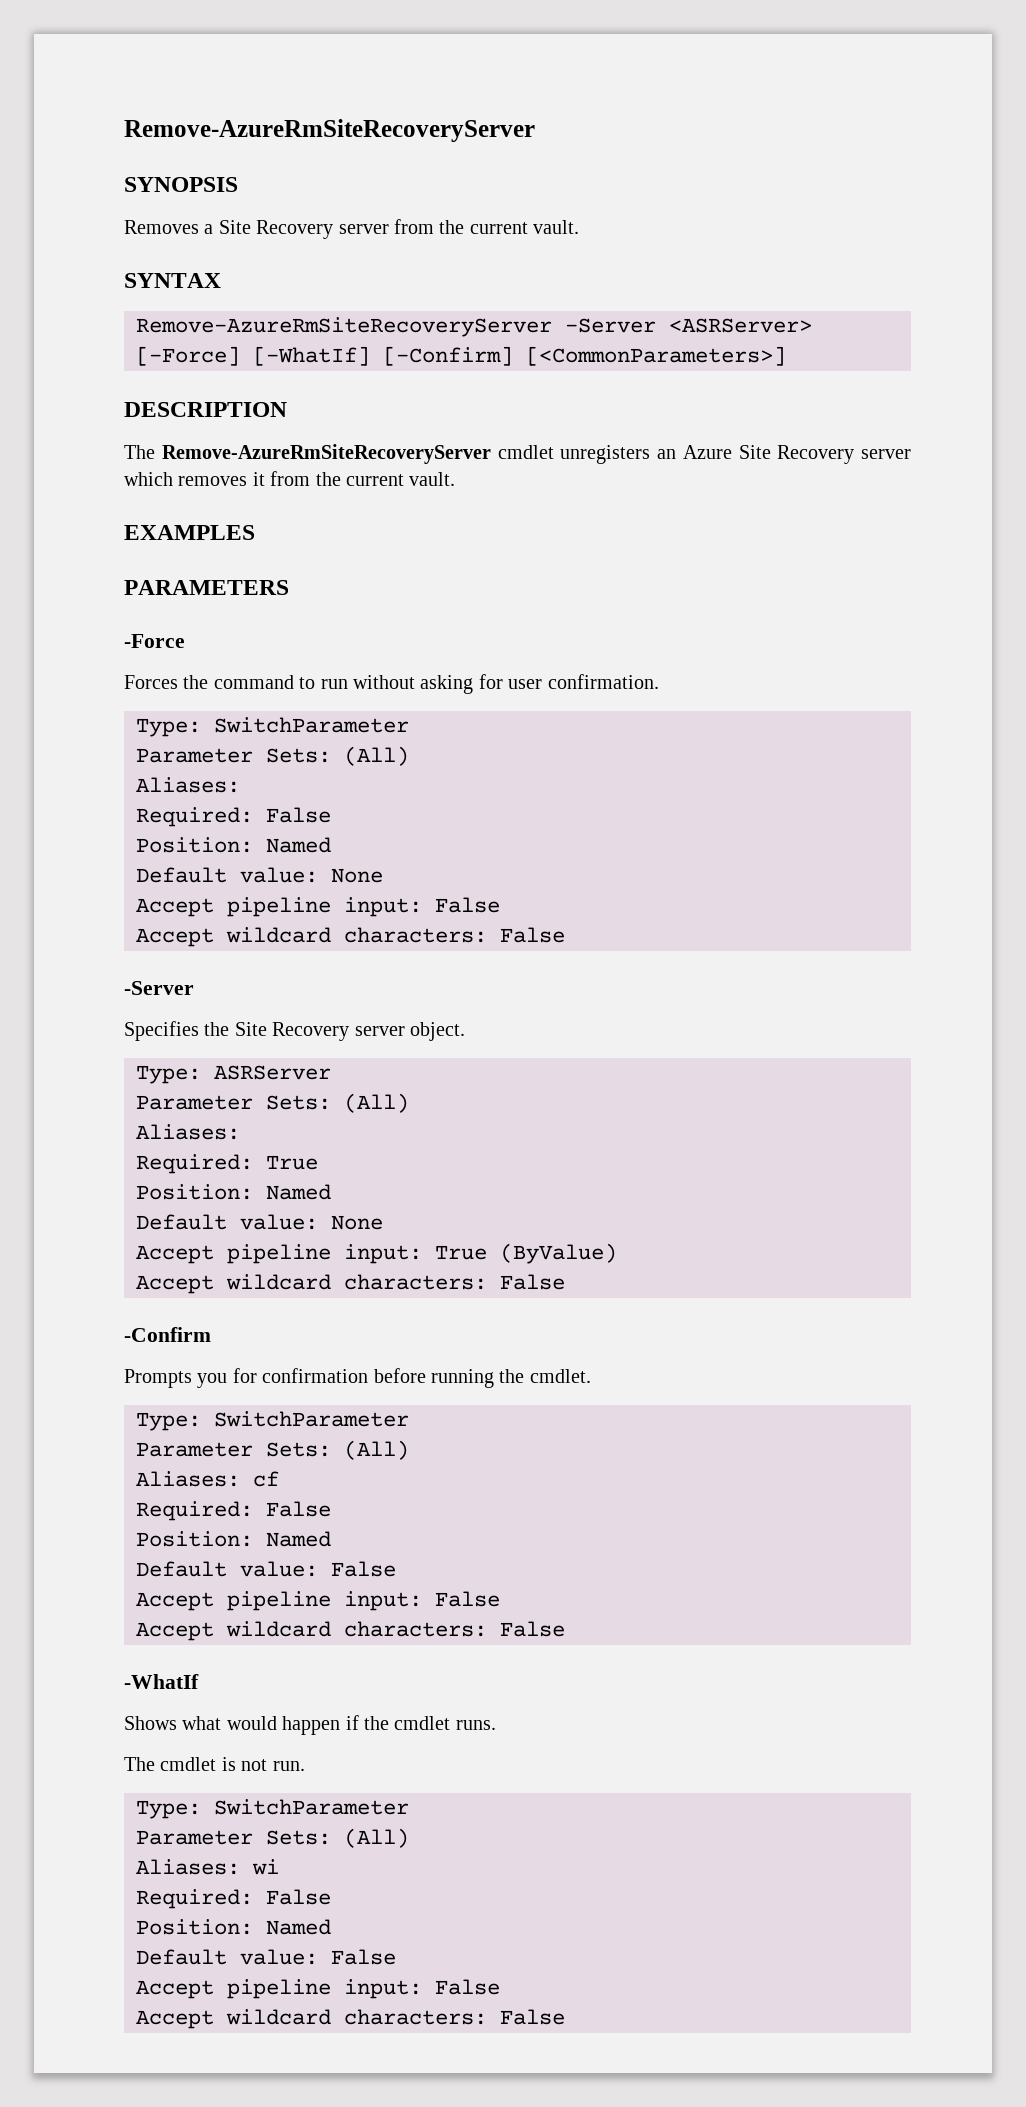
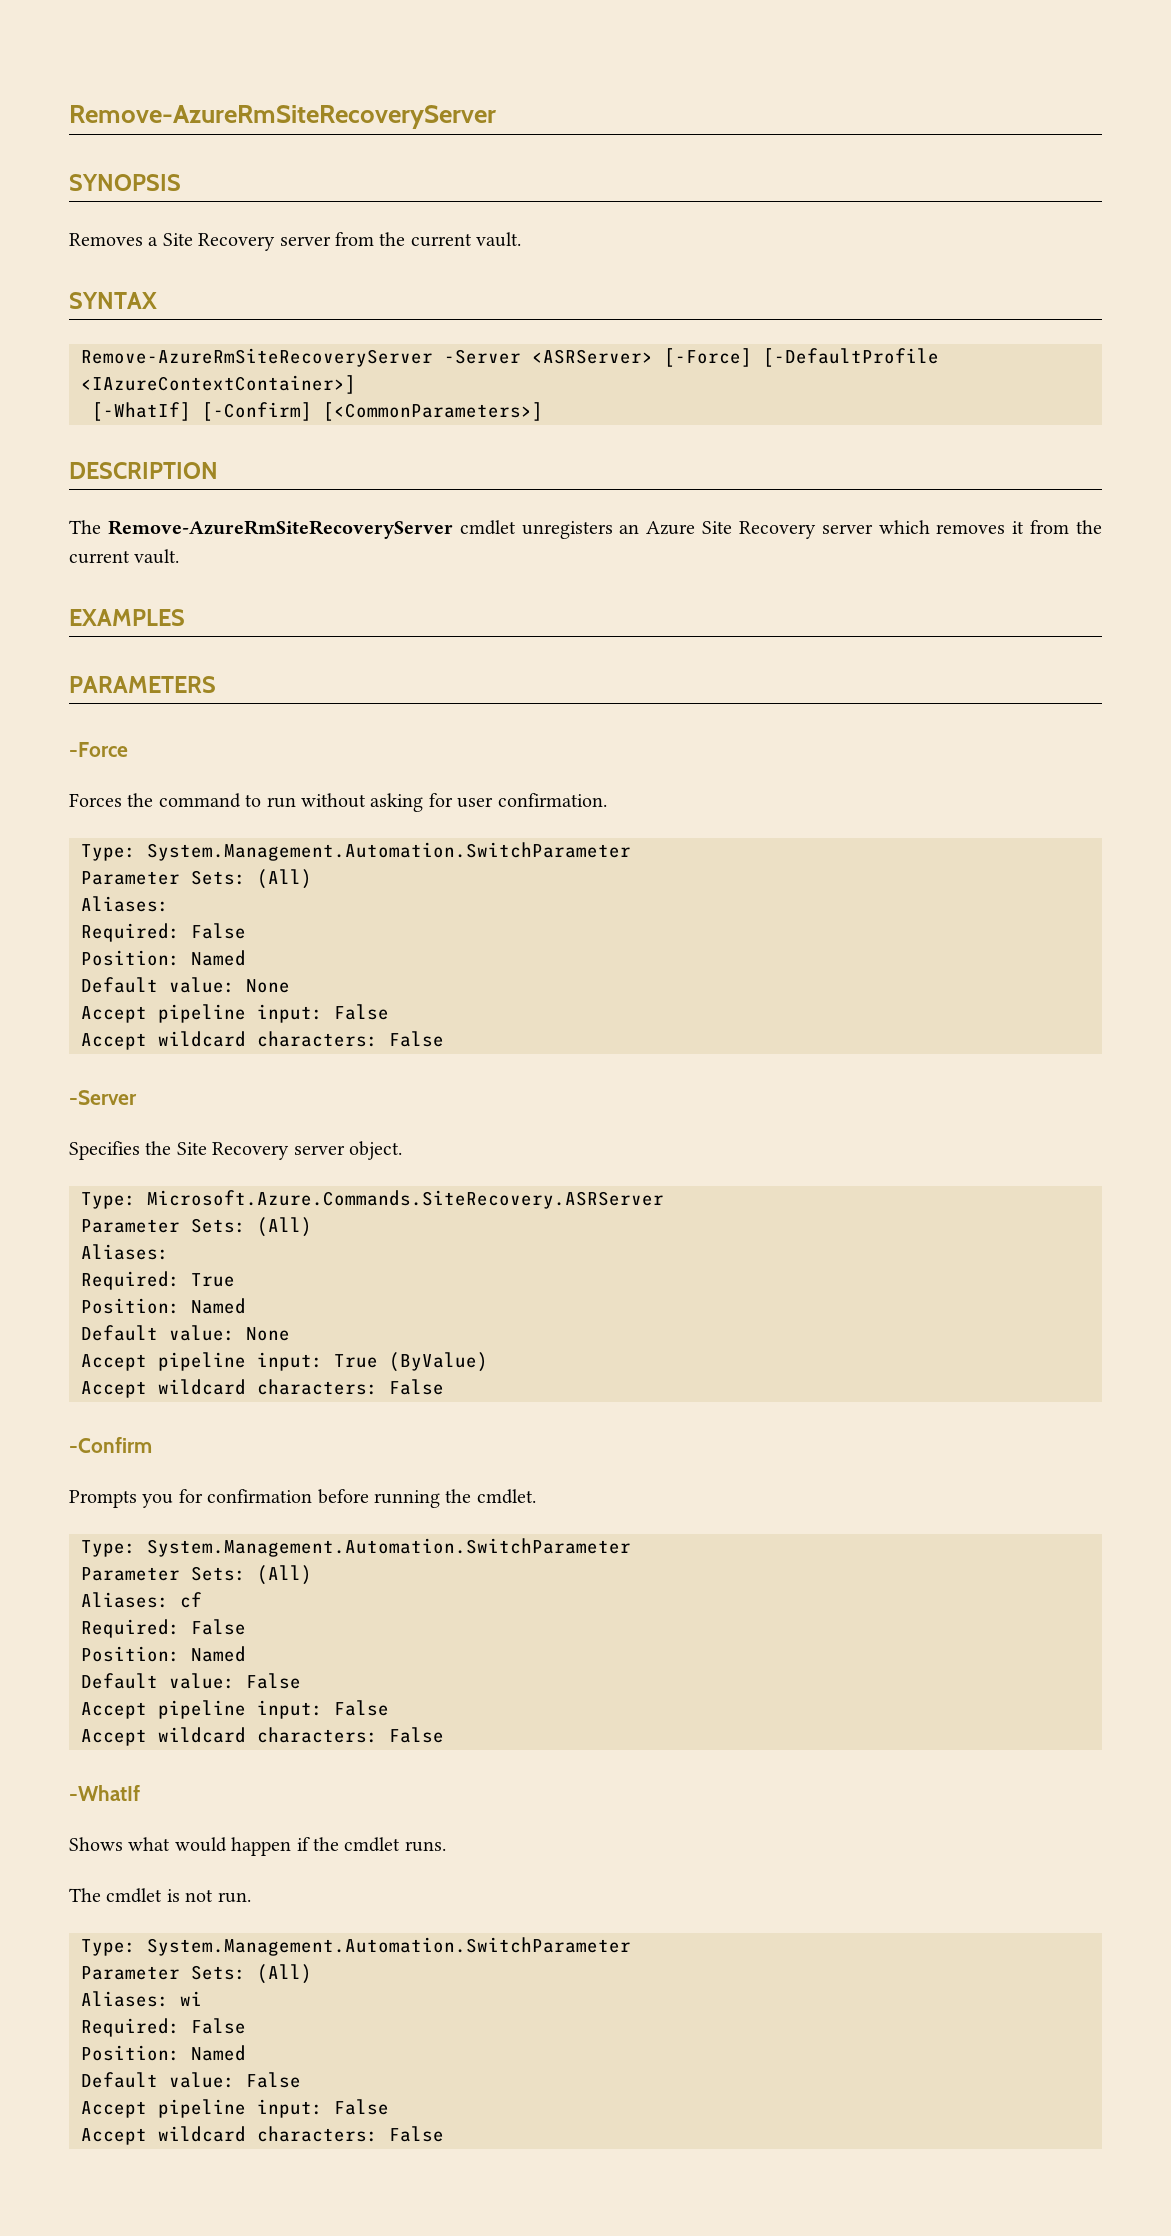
- Remove-AzureRmSiteRecoveryServer -Server <ASRServer> [-Force] [-WhatIf] [-Confirm] [<CommonParameters>]
+ Remove-AzureRmSiteRecoveryServer -Server <ASRServer> [-Force] [-DefaultProfile <IAzureContextContainer>]
+ [-WhatIf] [-Confirm] [<CommonParameters>]
  Forces the command to run without asking for user confirmation.
- Type: SwitchParameter
+ Type: System.Management.Automation.SwitchParameter
- Type: ASRServer
+ Type: Microsoft.Azure.Commands.SiteRecovery.ASRServer
  Prompts you for confirmation before running the cmdlet.
- Type: SwitchParameter
+ Type: System.Management.Automation.SwitchParameter
  The cmdlet is not run.
- Type: SwitchParameter
+ Type: System.Management.Automation.SwitchParameter

